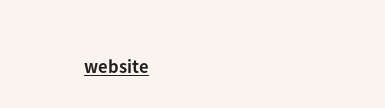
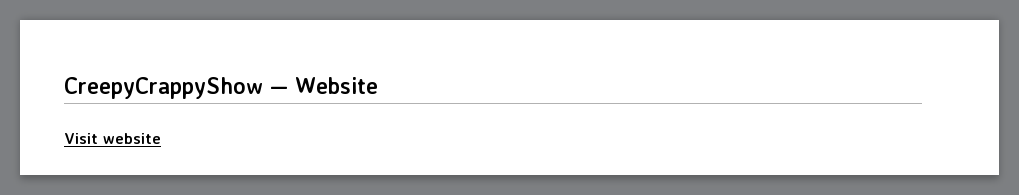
- website
+ CreepyCrappyShow — Website
+ Visit website

